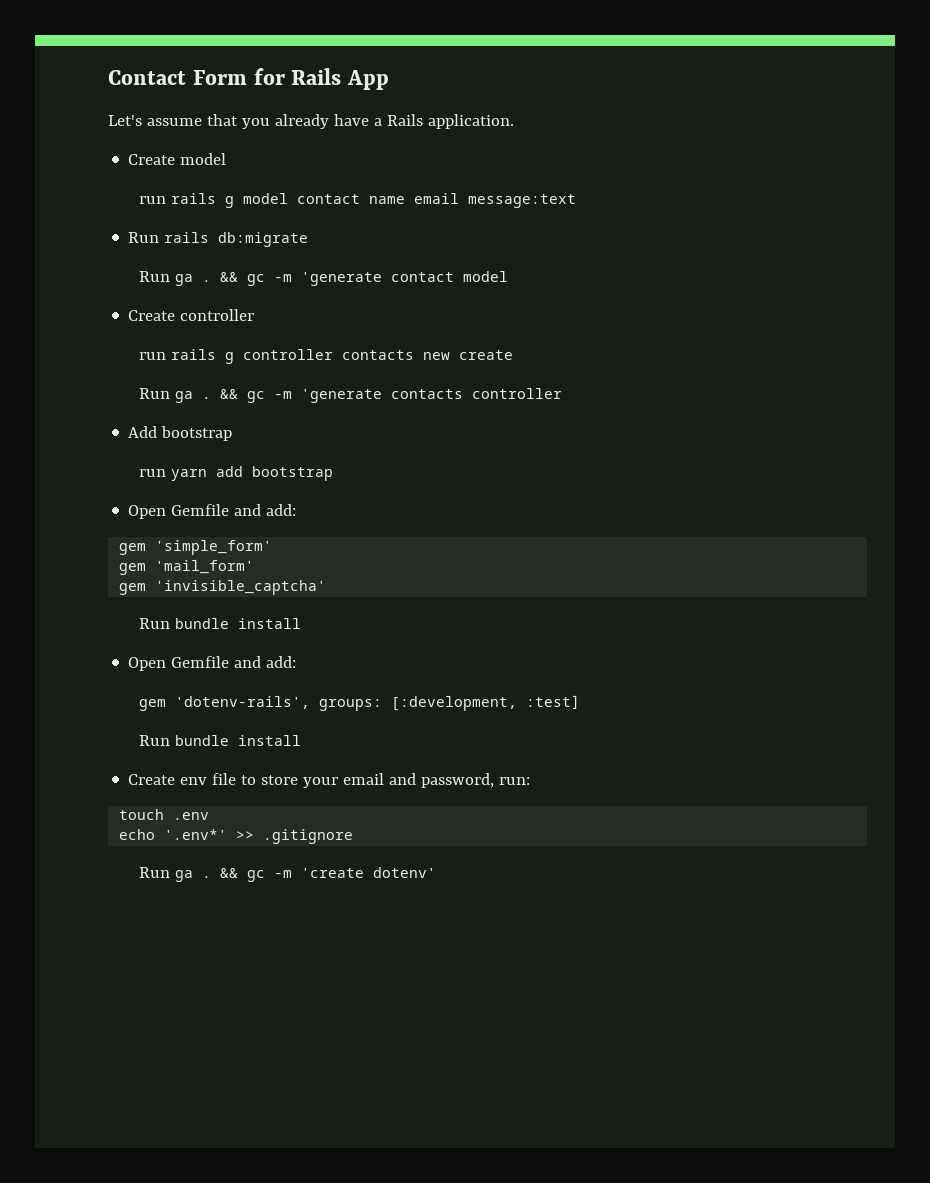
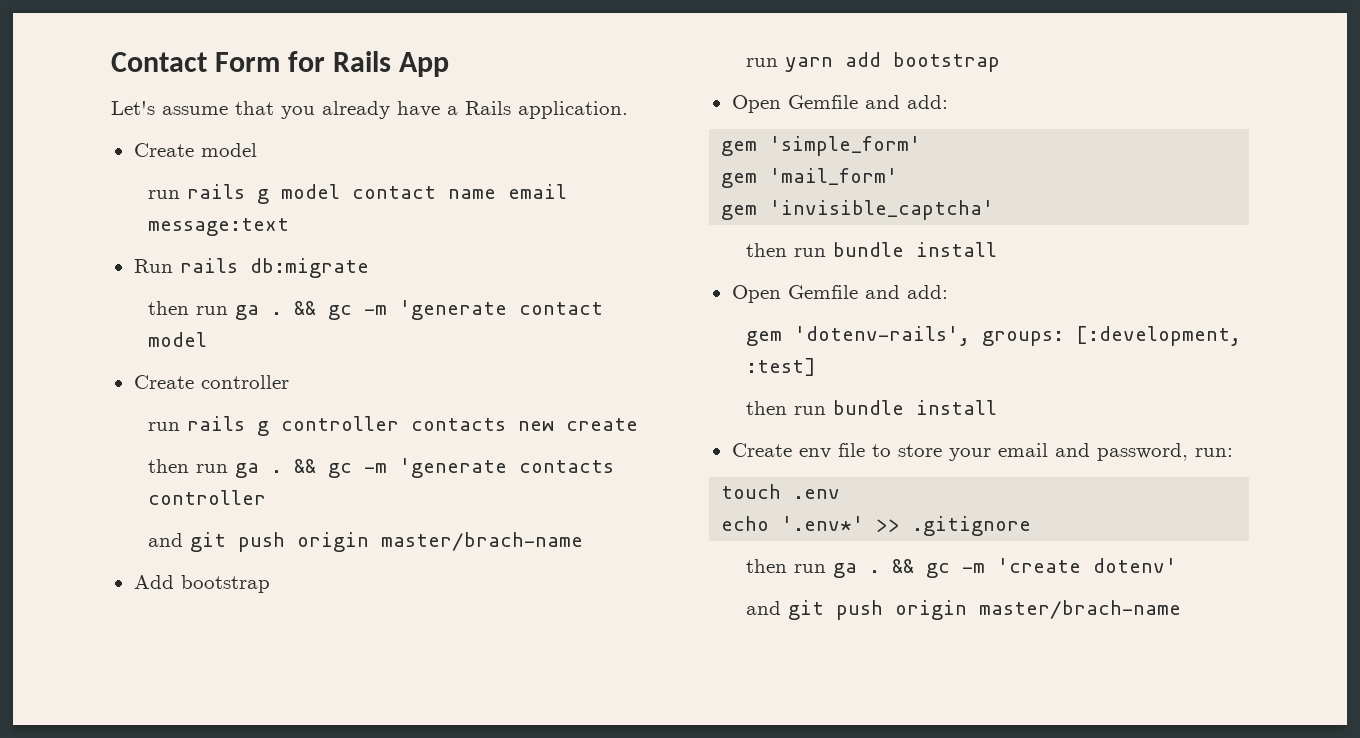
  Run rails db:migrate
- Run ga .
+ then run ga .
  run rails g controller contacts new create
- Run ga .
+ then run ga .
  && gc -m 'generate contacts controller
+ and git push origin master/brach-name
  gem 'invisible_captcha'
- Run bundle install
+ then run bundle install
  gem 'dotenv-rails', groups: [:development, :test]
- Run bundle install
+ then run bundle install
  echo '.env*' >> .gitignore
- Run ga .
+ then run ga .
  && gc -m 'create dotenv'
+ and git push origin master/brach-name

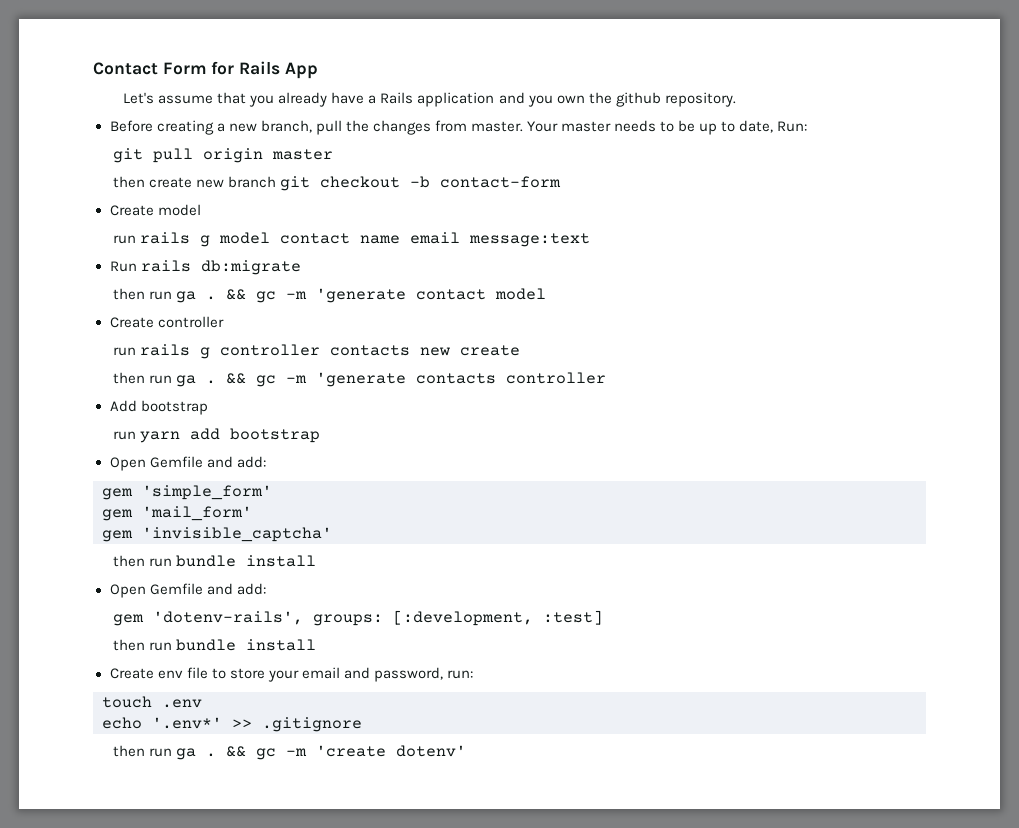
- Let's assume that you already have a Rails application.
+ Let's assume that you already have a Rails application and you own the github repository.
+ Before creating a new branch, pull the changes from master. Your master needs to be up to date, Run:
+ git pull origin master
+ then create new branch git checkout -b contact-form
  && gc -m 'generate contacts controller
- and git push origin master/brach-name
  && gc -m 'create dotenv'
- and git push origin master/brach-name

